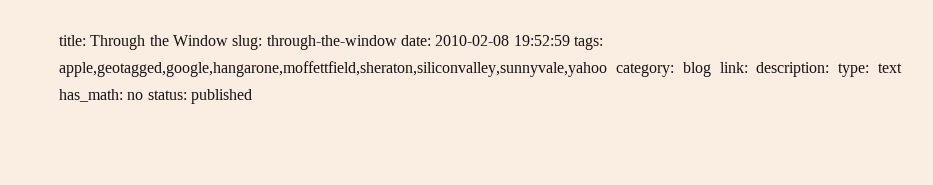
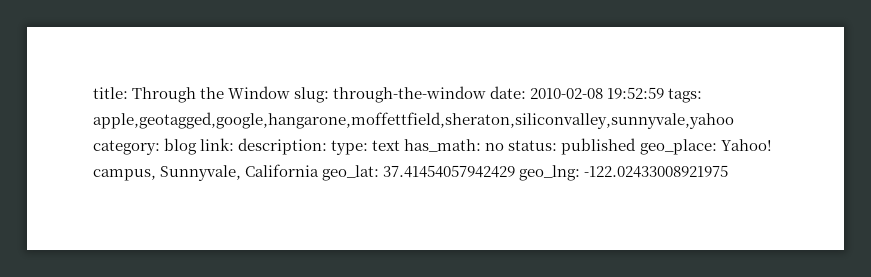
- title: Through the Window slug: through-the-window date: 2010-02-08 19:52:59 tags: apple,geotagged,google,hangarone,moffettfield,sheraton,siliconvalley,sunnyvale,yahoo category: blog link: description: type: text has_math: no status: published
+ title: Through the Window slug: through-the-window date: 2010-02-08 19:52:59 tags: apple,geotagged,google,hangarone,moffettfield,sheraton,siliconvalley,sunnyvale,yahoo category: blog link: description: type: text has_math: no status: published geo_place: Yahoo! campus, Sunnyvale, California geo_lat: 37.41454057942429 geo_lng: -122.02433008921975

